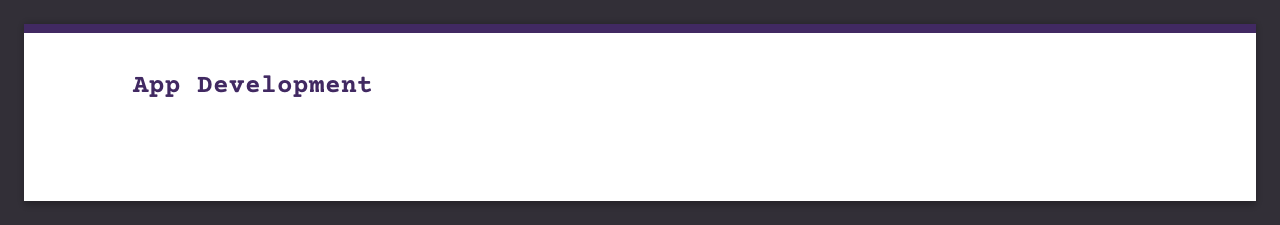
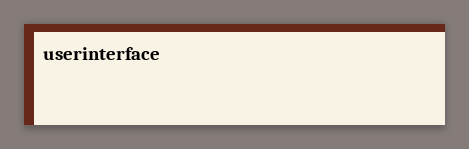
- App Development
+ userinterface

